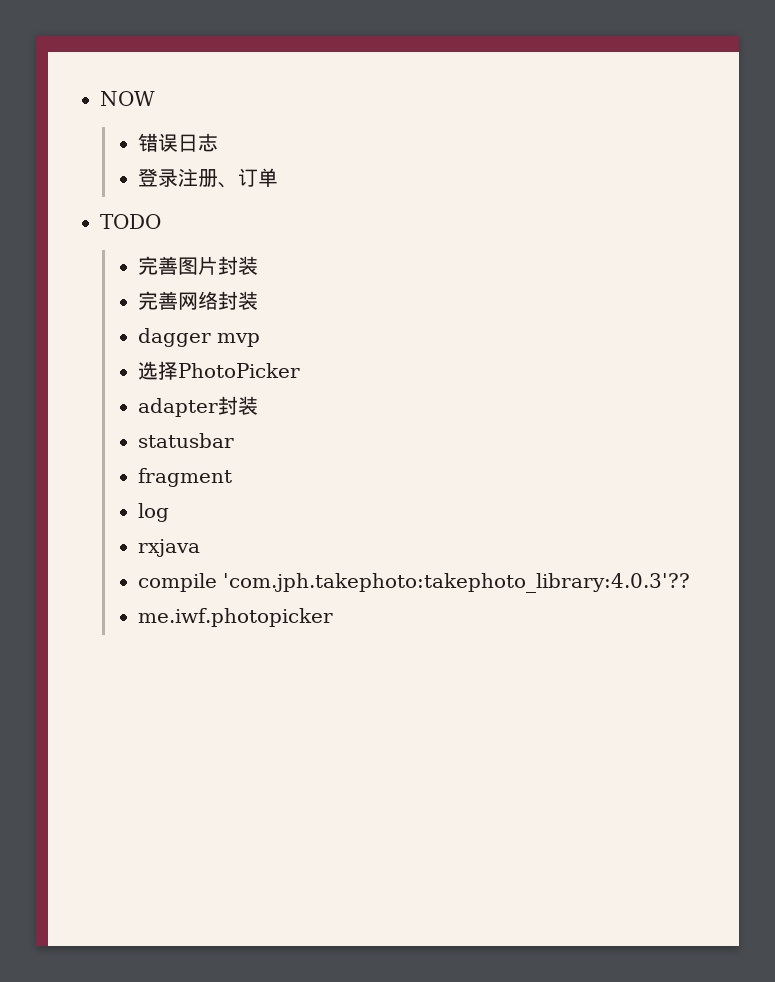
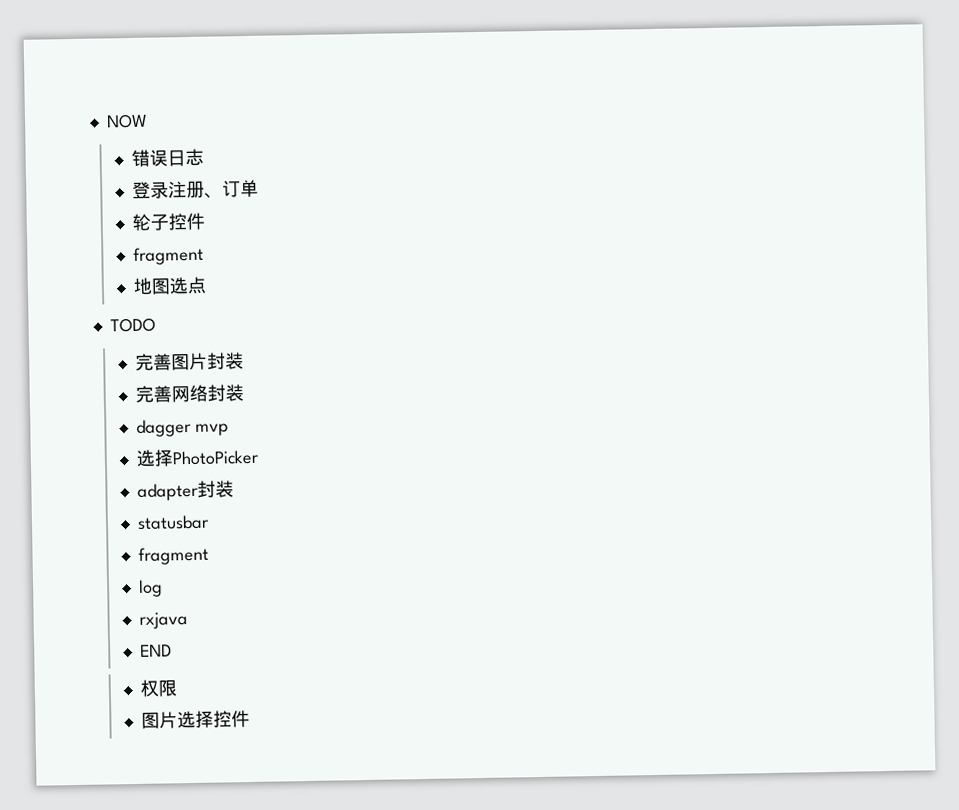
+ 轮子控件
+ fragment
+ 地图选点
- compile 'com.jph.takephoto:takephoto_library:4.0.3'??
- me.iwf.photopicker
+ END
+ 权限
+ 图片选择控件

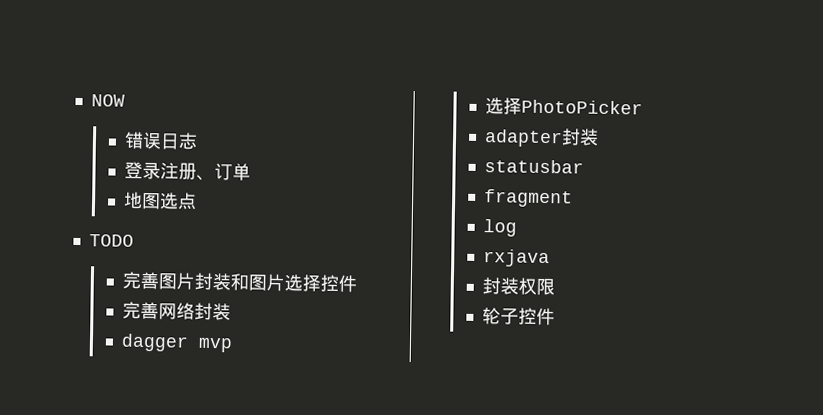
- 轮子控件
- fragment
- 完善图片封装
+ 完善图片封装和图片选择控件
- END
- 权限
+ 封装权限
- 图片选择控件
+ 轮子控件

